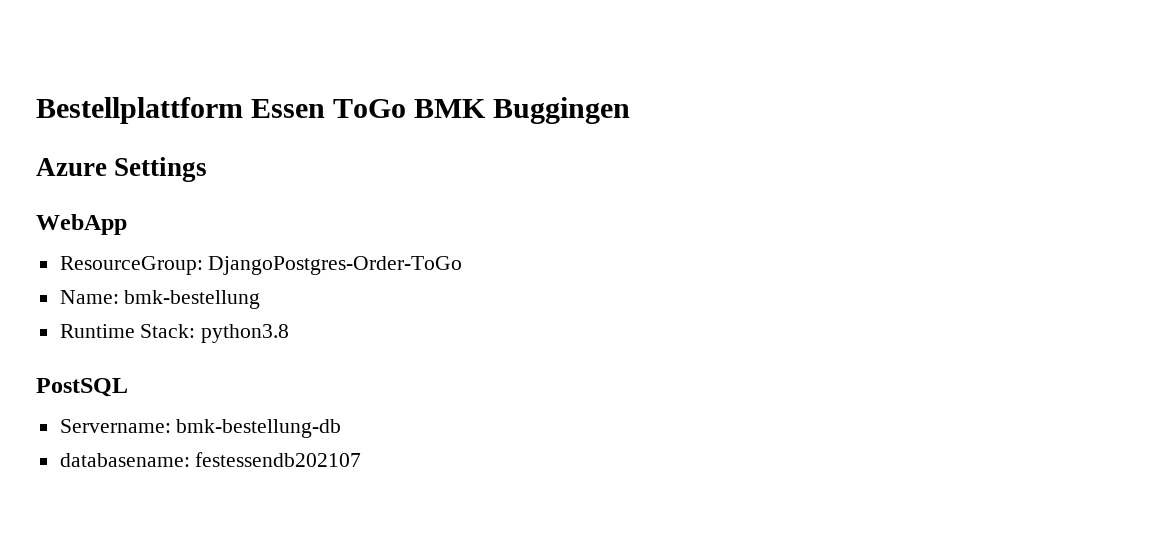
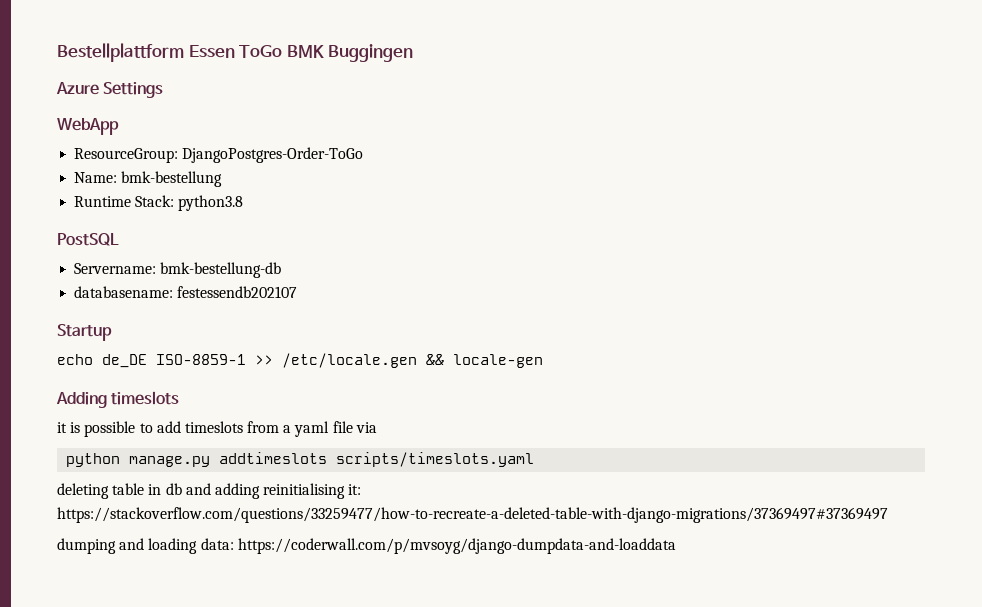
+ Startup
+ echo de_DE ISO-8859-1 >> /etc/locale.gen && locale-gen
+ Adding timeslots
+ it is possible to add timeslots from a yaml file via
+ python manage.py addtimeslots scripts/timeslots.yaml
+ deleting table in db and adding reinitialising it: https://stackoverflow.com/questions/33259477/how-to-recreate-a-deleted-table-with-django-migrations/37369497#37369497
+ dumping and loading data: https://coderwall.com/p/mvsoyg/django-dumpdata-and-loaddata

